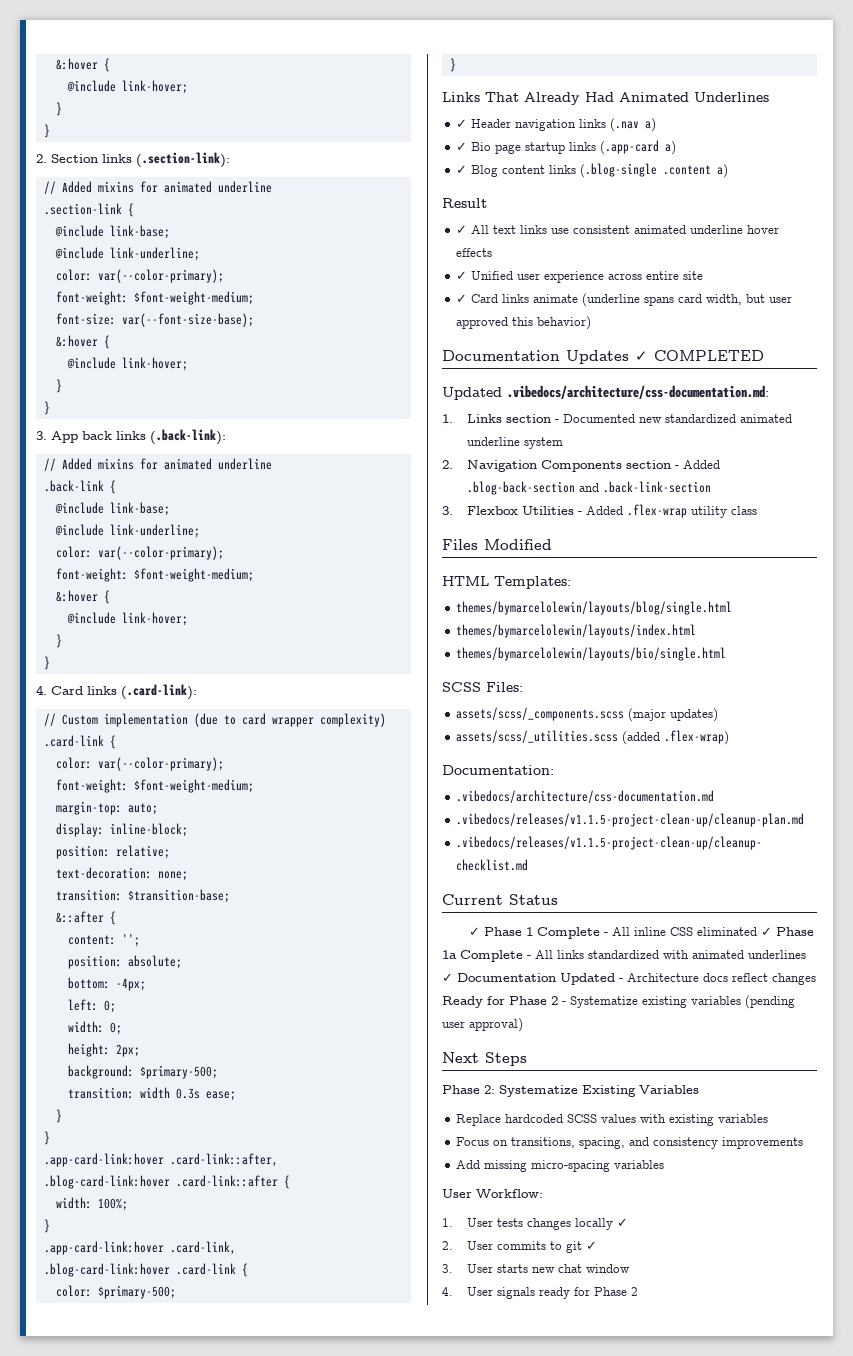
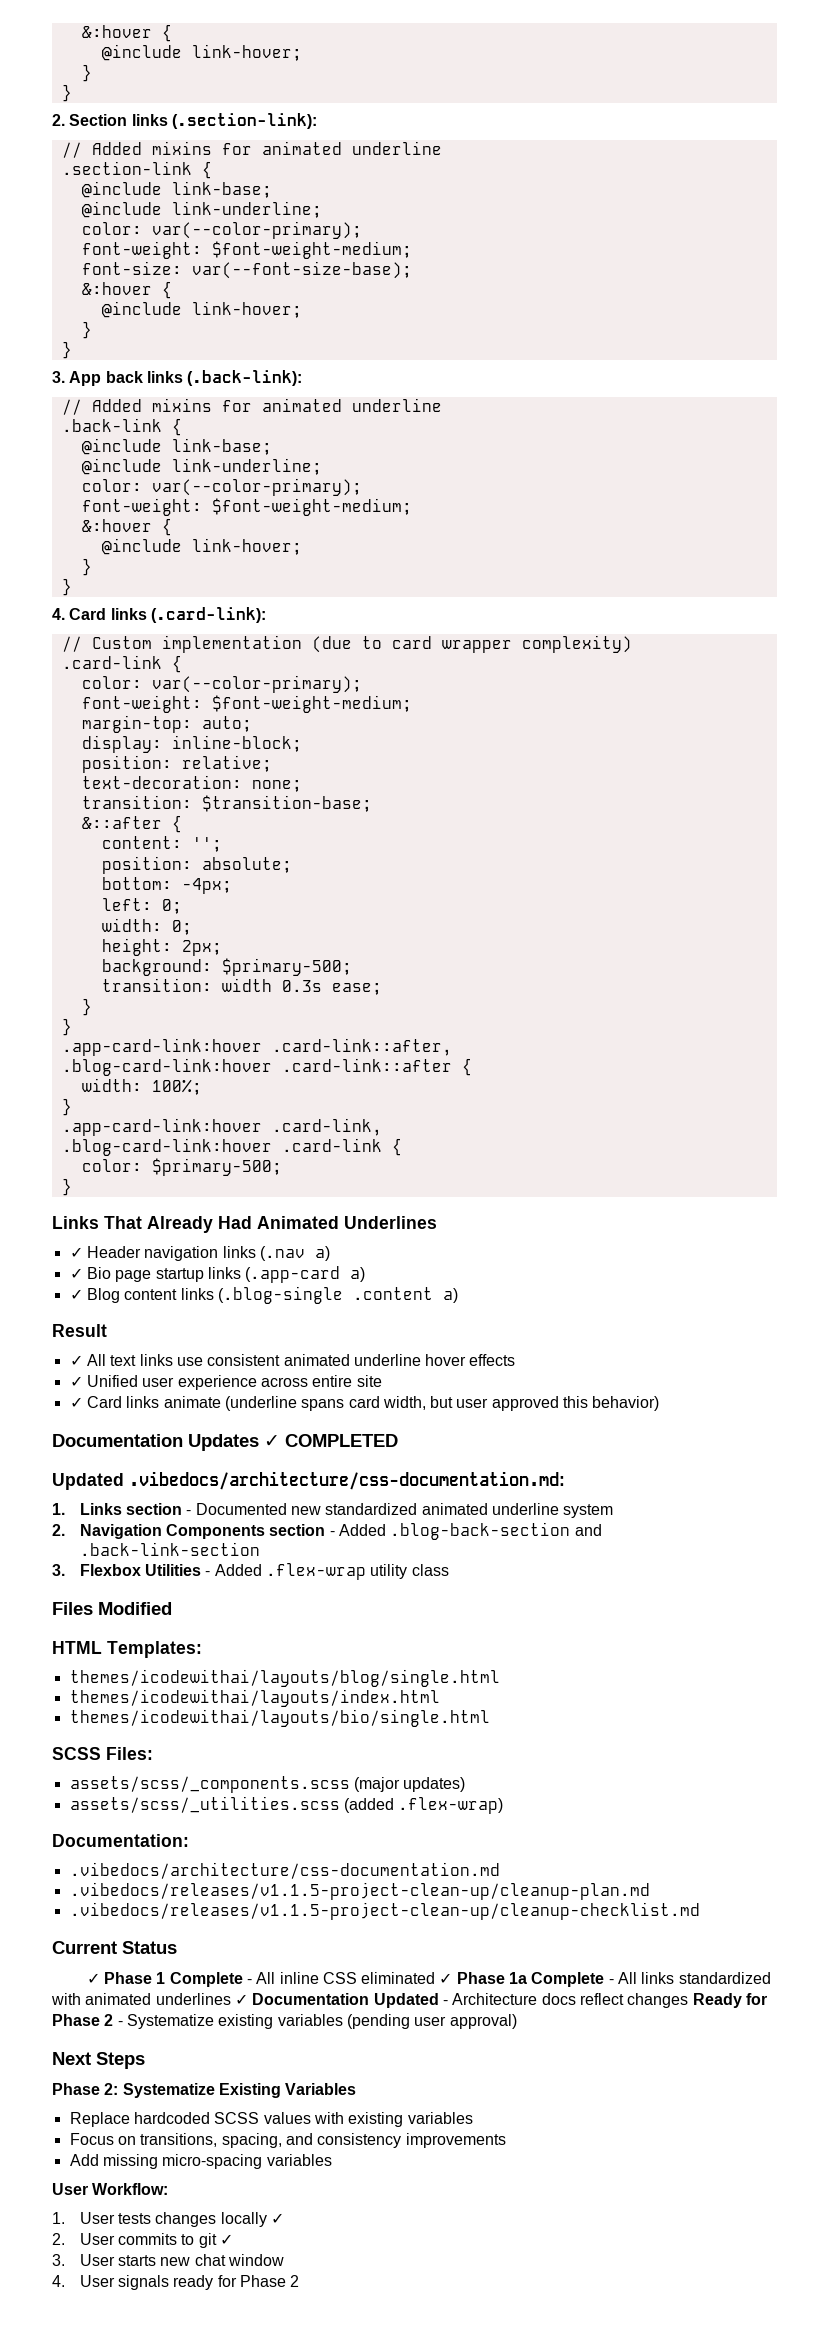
- themes/bymarcelolewin/layouts/blog/single.html
- themes/bymarcelolewin/layouts/index.html
- themes/bymarcelolewin/layouts/bio/single.html
+ themes/icodewithai/layouts/blog/single.html
+ themes/icodewithai/layouts/index.html
+ themes/icodewithai/layouts/bio/single.html

